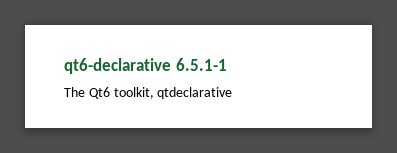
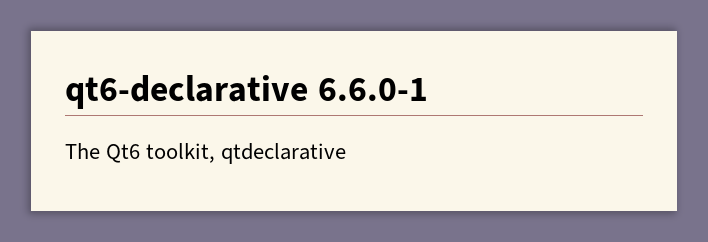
- qt6-declarative 6.5.1-1
+ qt6-declarative 6.6.0-1

